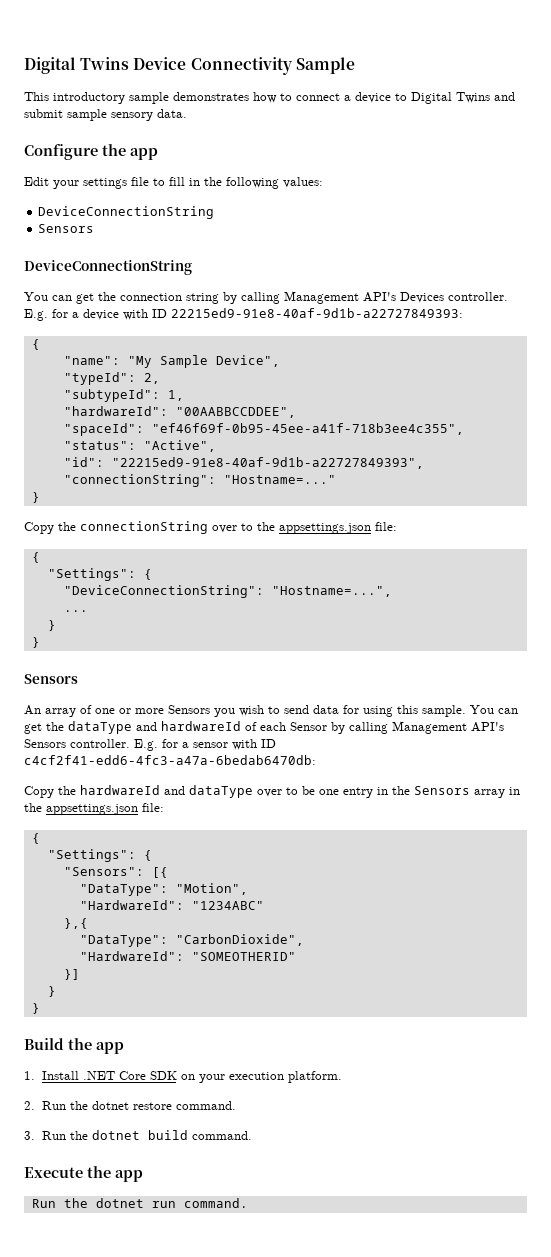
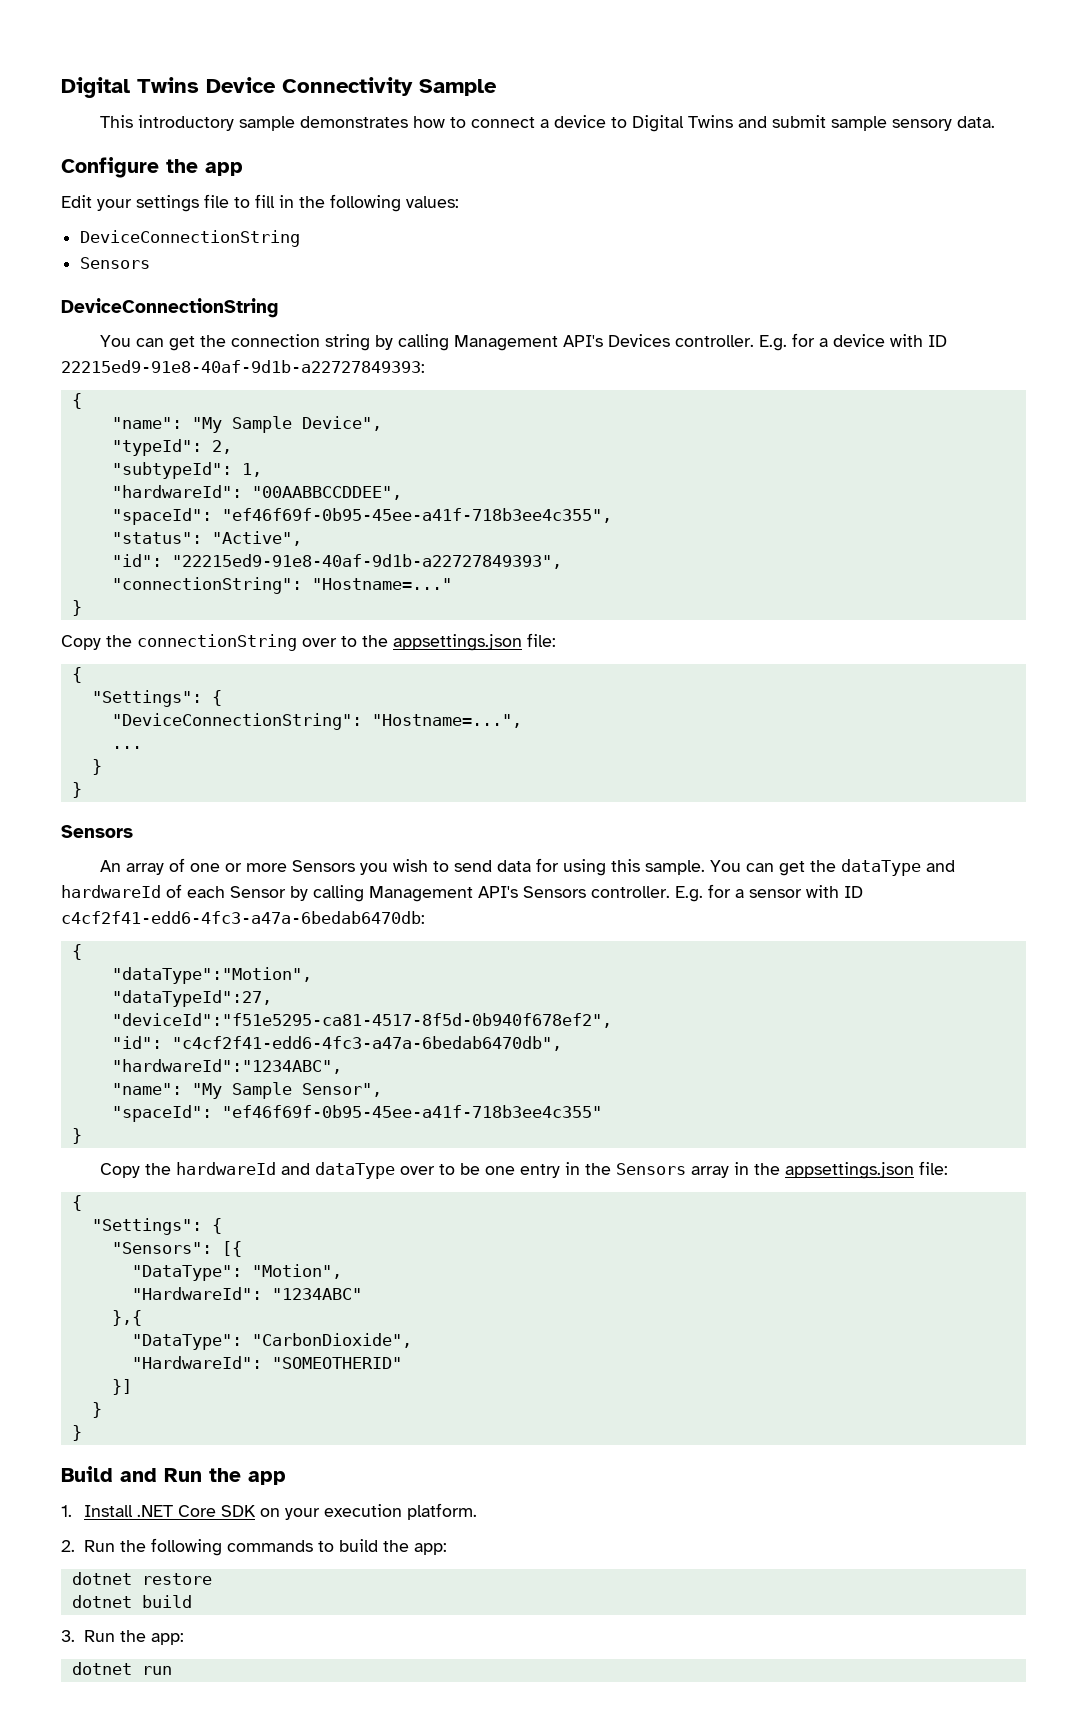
  E.g. for a sensor with ID c4cf2f41-edd6-4fc3-a47a-6bedab6470db:
+ {
+ "dataType":"Motion",
+ "dataTypeId":27,
+ "deviceId":"f51e5295-ca81-4517-8f5d-0b940f678ef2",
+ "id": "c4cf2f41-edd6-4fc3-a47a-6bedab6470db",
+ "hardwareId":"1234ABC",
+ "name": "My Sample Sensor",
+ "spaceId": "ef46f69f-0b95-45ee-a41f-718b3ee4c355"
+ }
- Build the app
+ Build and Run the app
- 2. Run the dotnet restore command.
+ 2. Run the following commands to build the app:
+ dotnet restore
+ dotnet build
- 3. Run the dotnet build command.
- Execute the app
- Run the dotnet run command.
+ 3. Run the app:
+ dotnet run

